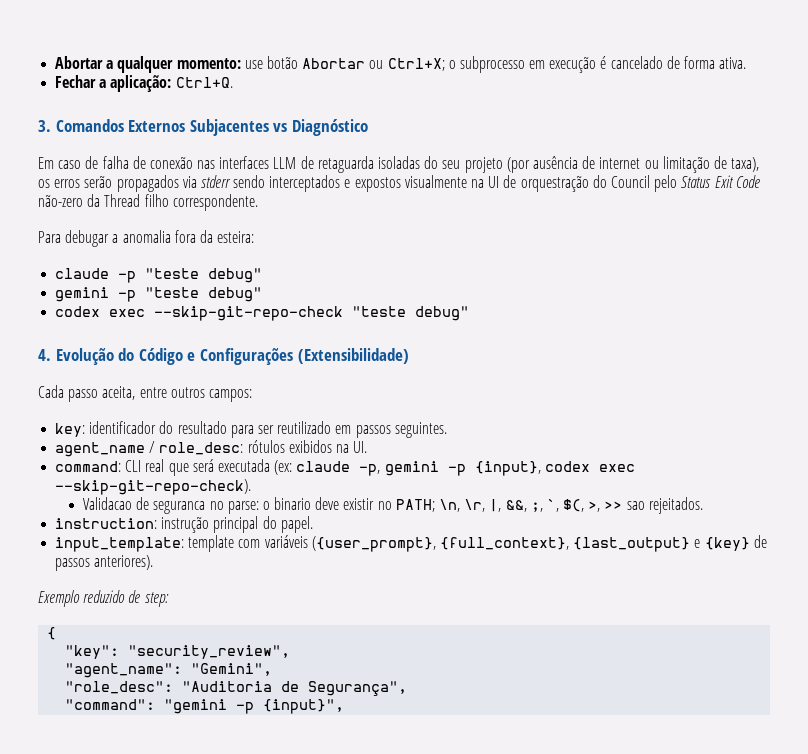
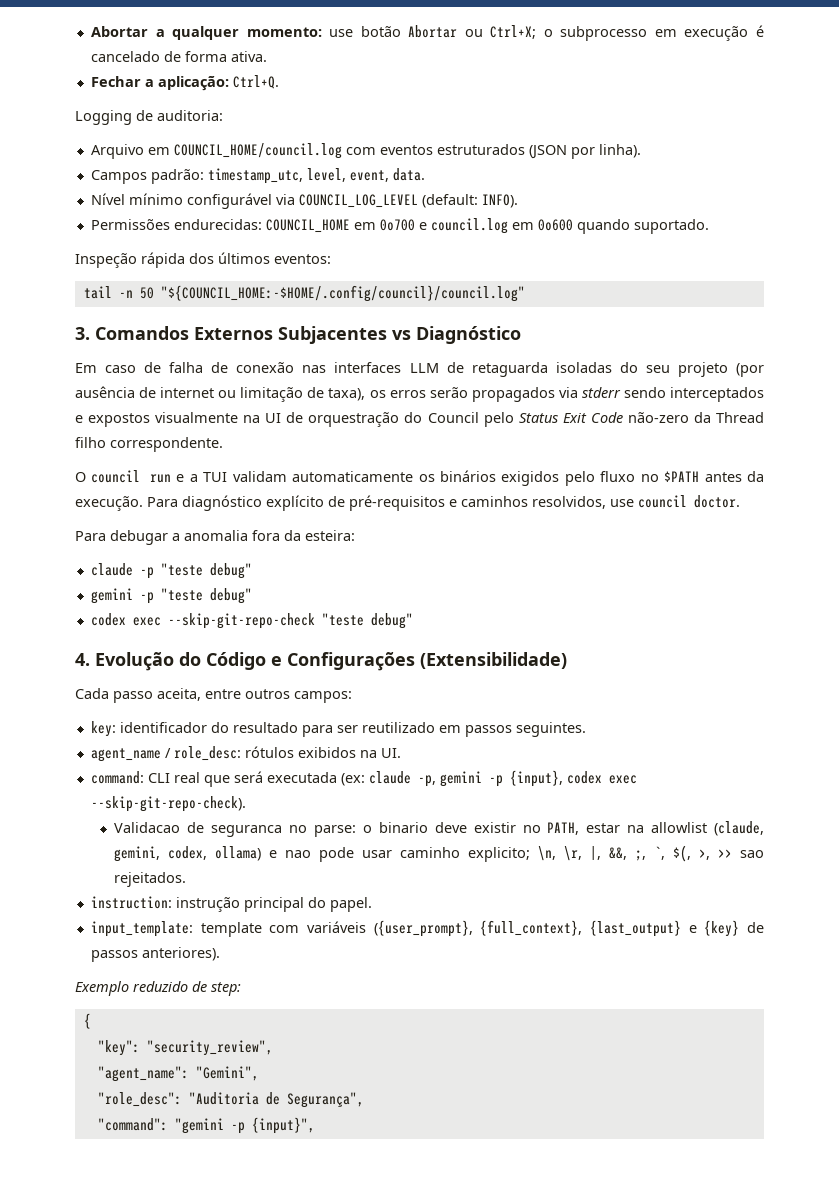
+ Logging de auditoria:
+ Arquivo em COUNCIL_HOME/council.log com eventos estruturados (JSON por linha).
+ Campos padrão: timestamp_utc, level, event, data.
+ Nível mínimo configurável via COUNCIL_LOG_LEVEL (default: INFO).
+ Permissões endurecidas: COUNCIL_HOME em 0o700 e council.log em 0o600 quando suportado.
+ Inspeção rápida dos últimos eventos:
+ tail -n 50 "${COUNCIL_HOME:-$HOME/.config/council}/council.log"
+ O council run e a TUI validam automaticamente os binários exigidos pelo fluxo no $PATH antes da execução. Para diagnóstico explícito de pré-requisitos e caminhos resolvidos, use council doctor.
- Validacao de seguranca no parse: o binario deve existir no PATH; \n, \r, |, &&, ;, `, $(, >, >> sao rejeitados.
+ Validacao de seguranca no parse: o binario deve existir no PATH, estar na allowlist (claude, gemini, codex, ollama) e nao pode usar caminho explicito; \n, \r, |, &&, ;, `, $(, >, >> sao rejeitados.

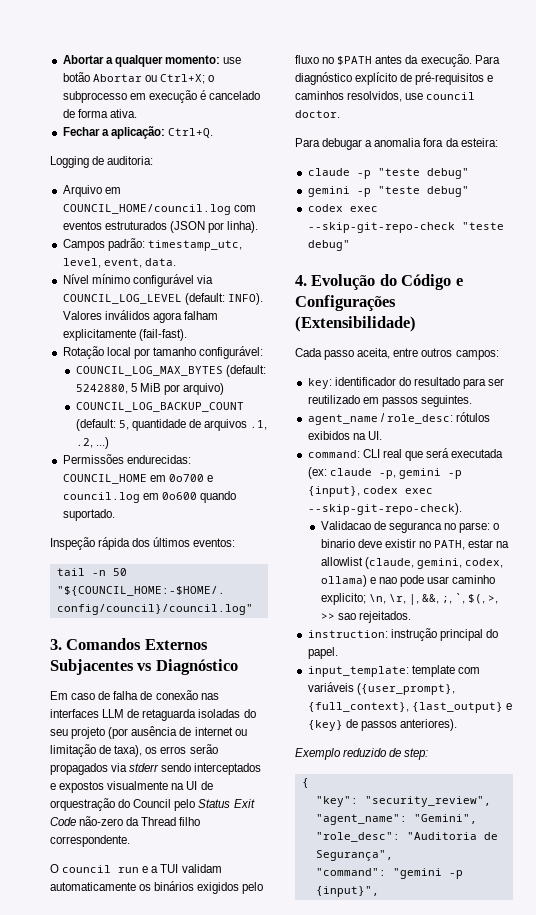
+ Valores inválidos agora falham explicitamente (fail-fast).
+ Rotação local por tamanho configurável:
+ COUNCIL_LOG_MAX_BYTES (default: 5242880, 5 MiB por arquivo)
+ COUNCIL_LOG_BACKUP_COUNT (default: 5, quantidade de arquivos .1, .2, ...)

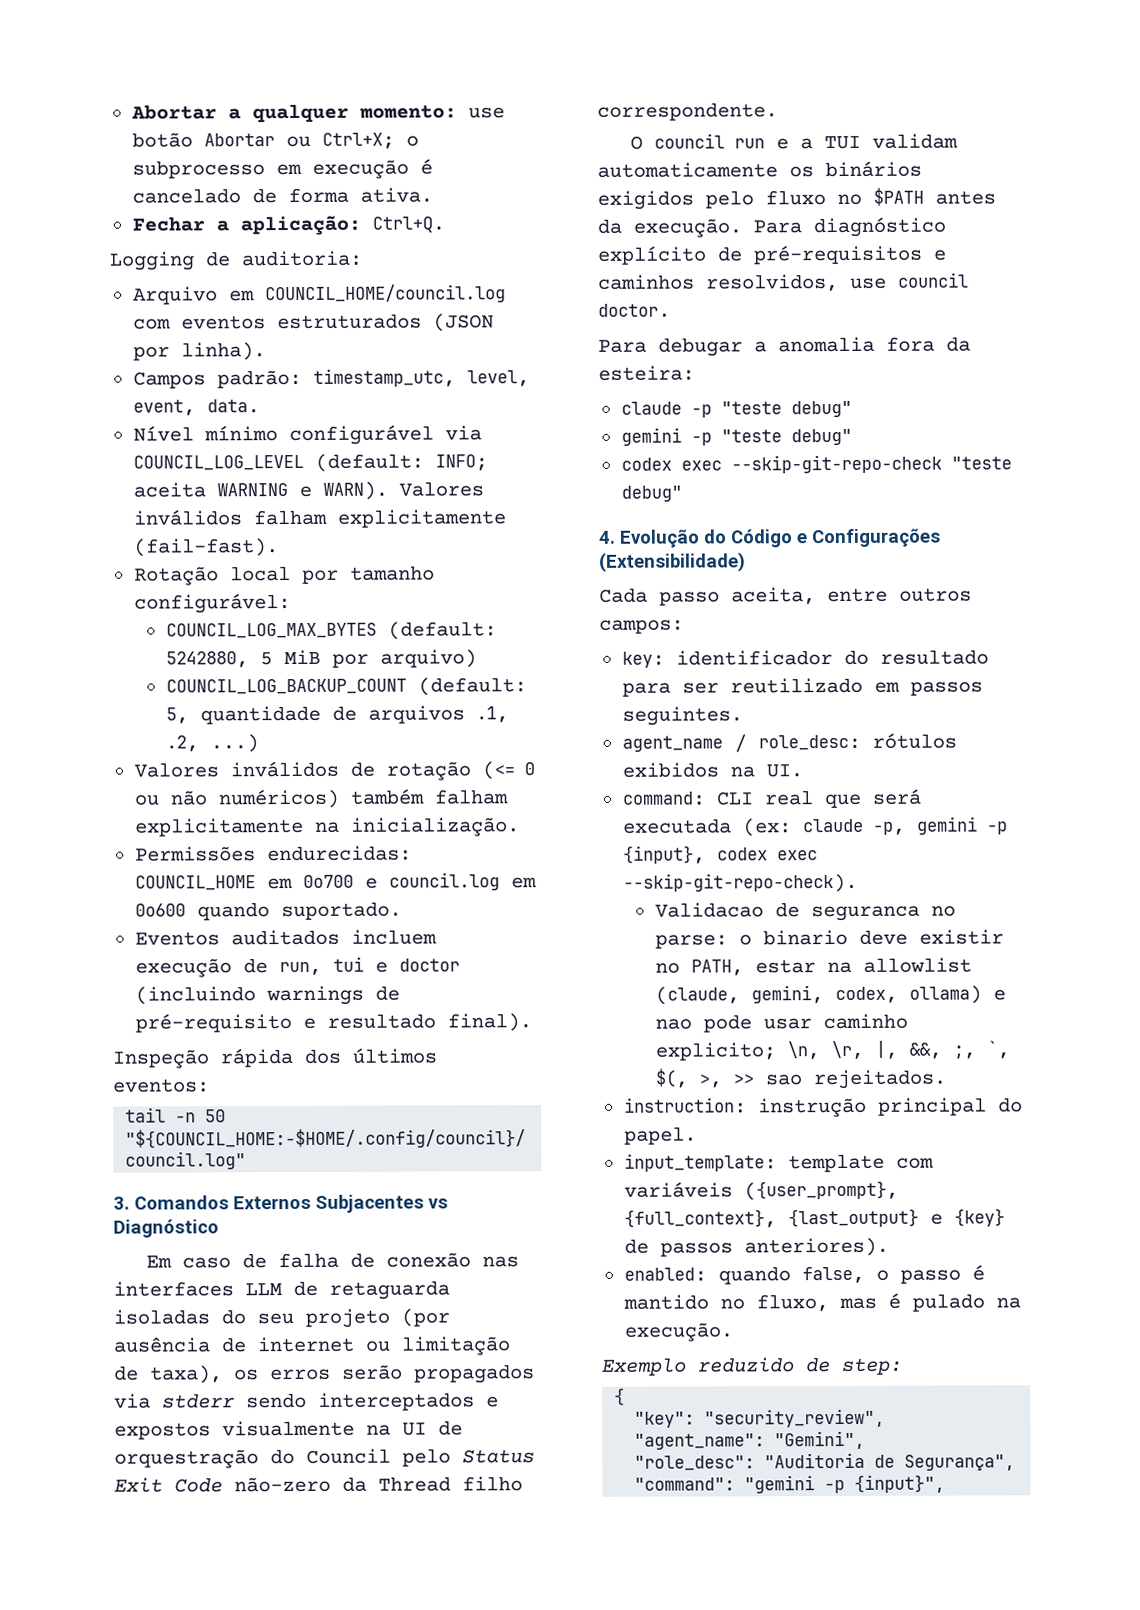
- Nível mínimo configurável via COUNCIL_LOG_LEVEL (default: INFO). Valores inválidos agora falham explicitamente (fail-fast).
+ Nível mínimo configurável via COUNCIL_LOG_LEVEL (default: INFO; aceita WARNING e WARN). Valores inválidos falham explicitamente (fail-fast).
+ Valores inválidos de rotação (<= 0 ou não numéricos) também falham explicitamente na inicialização.
+ Eventos auditados incluem execução de run, tui e doctor (incluindo warnings de pré-requisito e resultado final).
+ enabled: quando false, o passo é mantido no fluxo, mas é pulado na execução.

